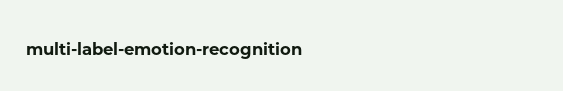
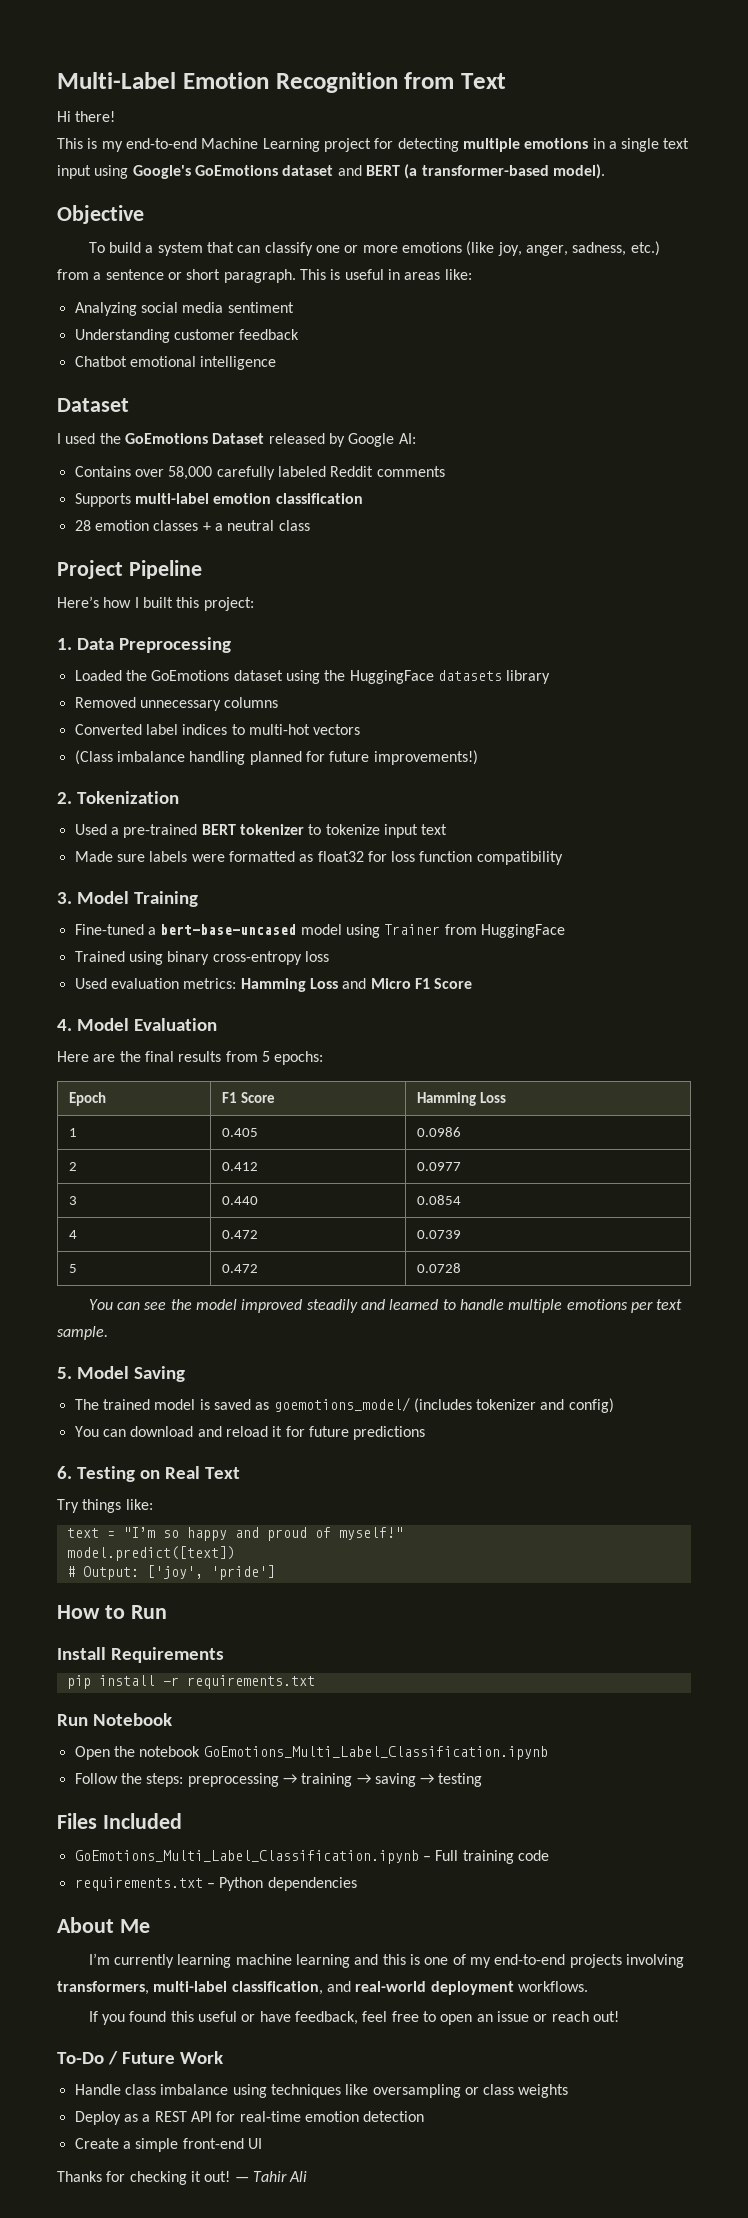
- multi-label-emotion-recognition
+ Multi-Label Emotion Recognition from Text
+ Hi there!
+ This is my end-to-end Machine Learning project for detecting multiple emotions in a single text input using Google's GoEmotions dataset and BERT (a transformer-based model).
+ Objective
+ To build a system that can classify one or more emotions (like joy, anger, sadness, etc.) from a sentence or short paragraph. This is useful in areas like:
+ Analyzing social media sentiment
+ Understanding customer feedback
+ Chatbot emotional intelligence
+ Dataset
+ I used the GoEmotions Dataset released by Google AI:
+ Contains over 58,000 carefully labeled Reddit comments
+ Supports multi-label emotion classification
+ 28 emotion classes + a neutral class
+ Project Pipeline
+ Here’s how I built this project:
+ 1. Data Preprocessing
+ Loaded the GoEmotions dataset using the HuggingFace datasets library
+ Removed unnecessary columns
+ Converted label indices to multi-hot vectors
+ (Class imbalance handling planned for future improvements!)
+ 2. Tokenization
+ Used a pre-trained BERT tokenizer to tokenize input text
+ Made sure labels were formatted as float32 for loss function compatibility
+ 3. Model Training
+ Fine-tuned a bert-base-uncased model using Trainer from HuggingFace
+ Trained using binary cross-entropy loss
+ Used evaluation metrics: Hamming Loss and Micro F1 Score
+ 4. Model Evaluation
+ Here are the final results from 5 epochs:
+ Epoch | F1 Score | Hamming Loss
+ 1 | 0.405 | 0.0986
+ 2 | 0.412 | 0.0977
+ 3 | 0.440 | 0.0854
+ 4 | 0.472 | 0.0739
+ 5 | 0.472 | 0.0728
+ You can see the model improved steadily and learned to handle multiple emotions per text sample.
+ 5. Model Saving
+ The trained model is saved as goemotions_model/ (includes tokenizer and config)
+ You can download and reload it for future predictions
+ 6. Testing on Real Text
+ Try things like:
+ text = "I’m so happy and proud of myself!"
+ model.predict([text])
+ # Output: ['joy', 'pride']
+ How to Run
+ Install Requirements
+ pip install -r requirements.txt
+ Run Notebook
+ Open the notebook GoEmotions_Multi_Label_Classification.ipynb
+ Follow the steps: preprocessing → training → saving → testing
+ Files Included
+ GoEmotions_Multi_Label_Classification.ipynb – Full training code
+ requirements.txt – Python dependencies
+ About Me
+ I’m currently learning machine learning and this is one of my end-to-end projects involving transformers, multi-label classification, and real-world deployment workflows.
+ If you found this useful or have feedback, feel free to open an issue or reach out!
+ To-Do / Future Work
+ Handle class imbalance using techniques like oversampling or class weights
+ Deploy as a REST API for real-time emotion detection
+ Create a simple front-end UI
+ Thanks for checking it out! — Tahir Ali

